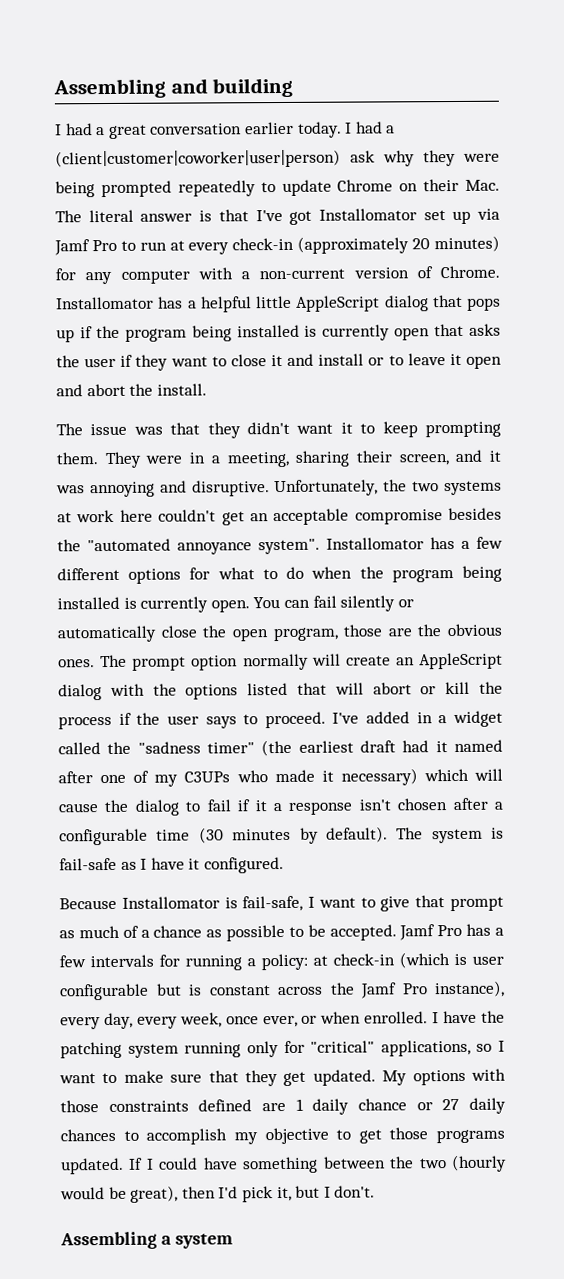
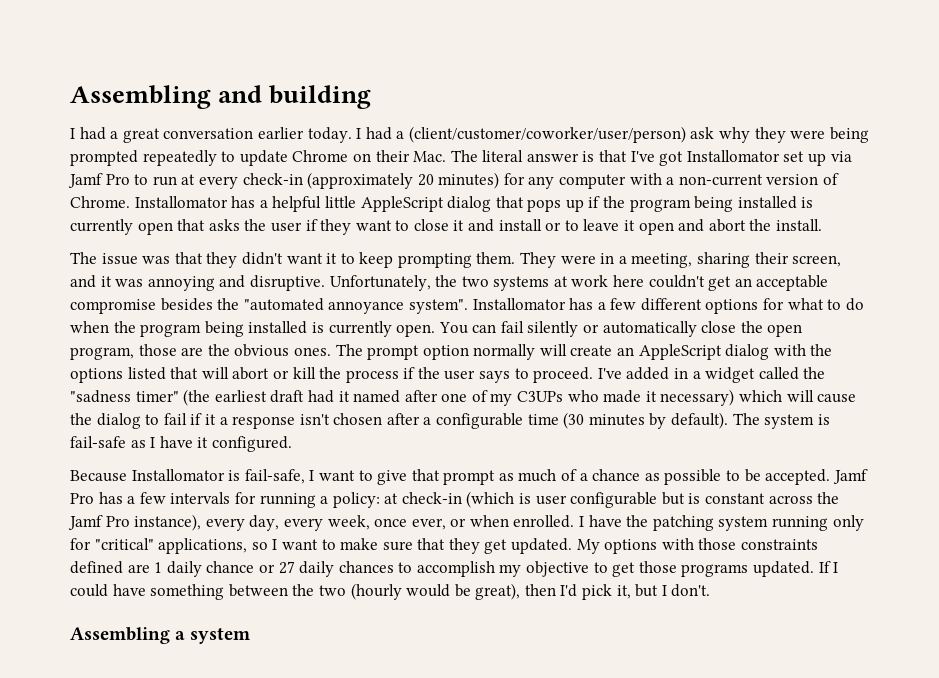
- I had a (client|customer|coworker|user|person) ask why they were being prompted repeatedly to update Chrome on their Mac. The literal answer is that I've got Installomator set up via Jamf Pro to run at every check-in (approximately 20 minutes) for any computer with a non-current version of Chrome.
+ I had a (client/customer/coworker/user/person) ask why they were being prompted repeatedly to update Chrome on their Mac. The literal answer is that I've got Installomator set up via Jamf Pro to run at every check-in (approximately 20 minutes) for any computer with a non-current version of Chrome.

